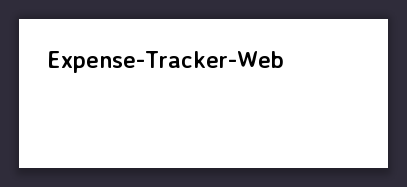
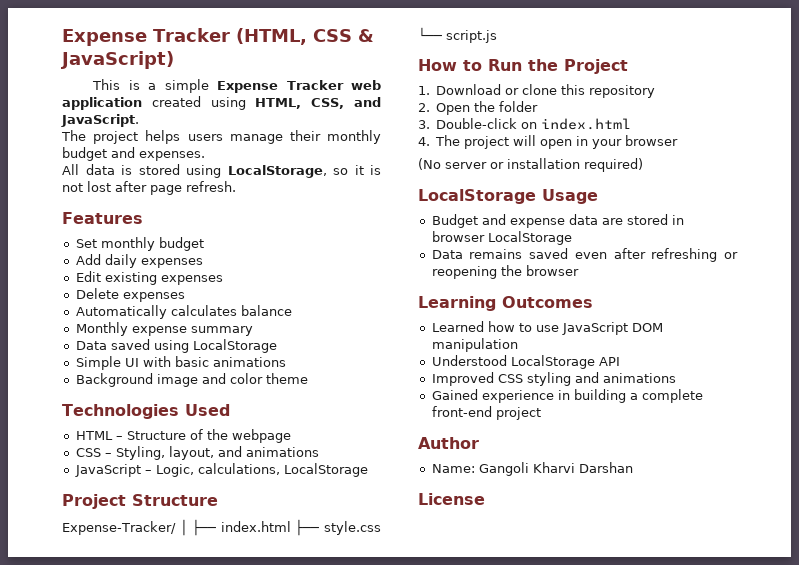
- Expense-Tracker-Web
+ Expense Tracker (HTML, CSS & JavaScript)
+ This is a simple Expense Tracker web application created using HTML, CSS, and JavaScript.
+ The project helps users manage their monthly budget and expenses.
+ All data is stored using LocalStorage, so it is not lost after page refresh.
+ Features
+ Set monthly budget
+ Add daily expenses
+ Edit existing expenses
+ Delete expenses
+ Automatically calculates balance
+ Monthly expense summary
+ Data saved using LocalStorage
+ Simple UI with basic animations
+ Background image and color theme
+ Technologies Used
+ HTML – Structure of the webpage
+ CSS – Styling, layout, and animations
+ JavaScript – Logic, calculations, LocalStorage
+ Project Structure
+ Expense-Tracker/ │ ├── index.html ├── style.css └── script.js
+ How to Run the Project
+ 1. Download or clone this repository
+ 2. Open the folder
+ 3. Double-click on index.html
+ 4. The project will open in your browser
+ (No server or installation required)
+ LocalStorage Usage
+ Budget and expense data are stored in browser LocalStorage
+ Data remains saved even after refreshing or reopening the browser
+ Learning Outcomes
+ Learned how to use JavaScript DOM manipulation
+ Understood LocalStorage API
+ Improved CSS styling and animations
+ Gained experience in building a complete front-end project
+ Author
+ Name: Gangoli Kharvi Darshan
+ License

